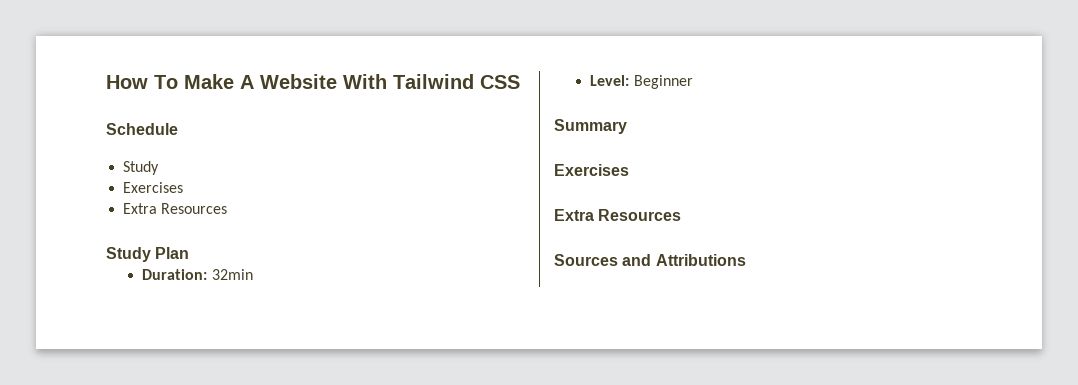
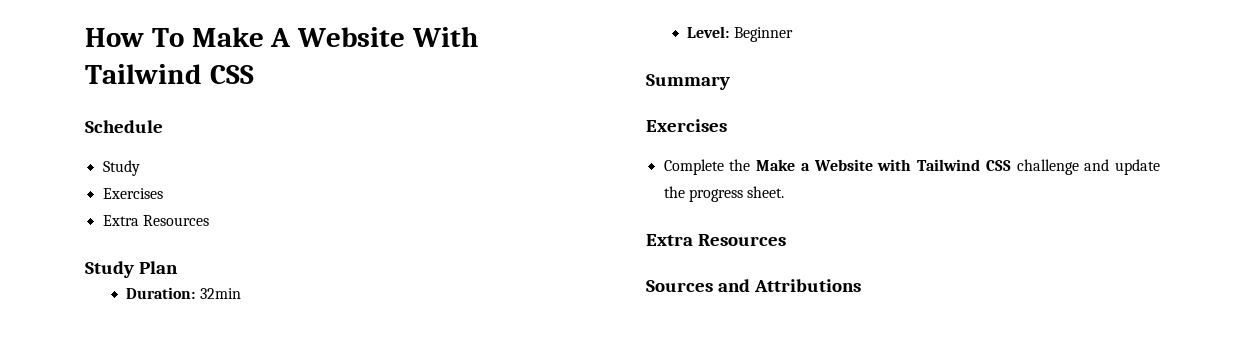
+ Complete the Make a Website with Tailwind CSS challenge and update the progress sheet.

